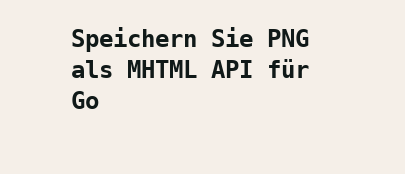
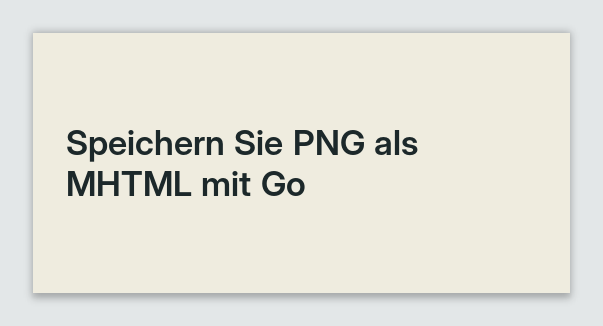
- Speichern Sie PNG als MHTML API für Go
+ Speichern Sie PNG als MHTML mit Go

